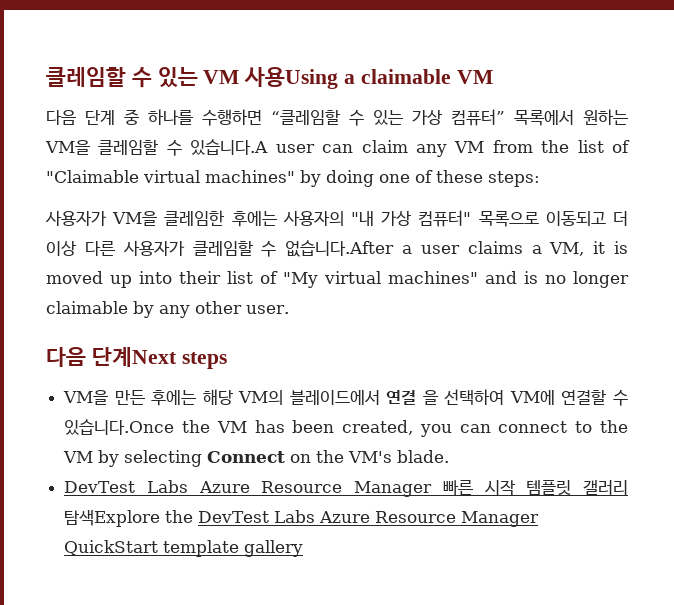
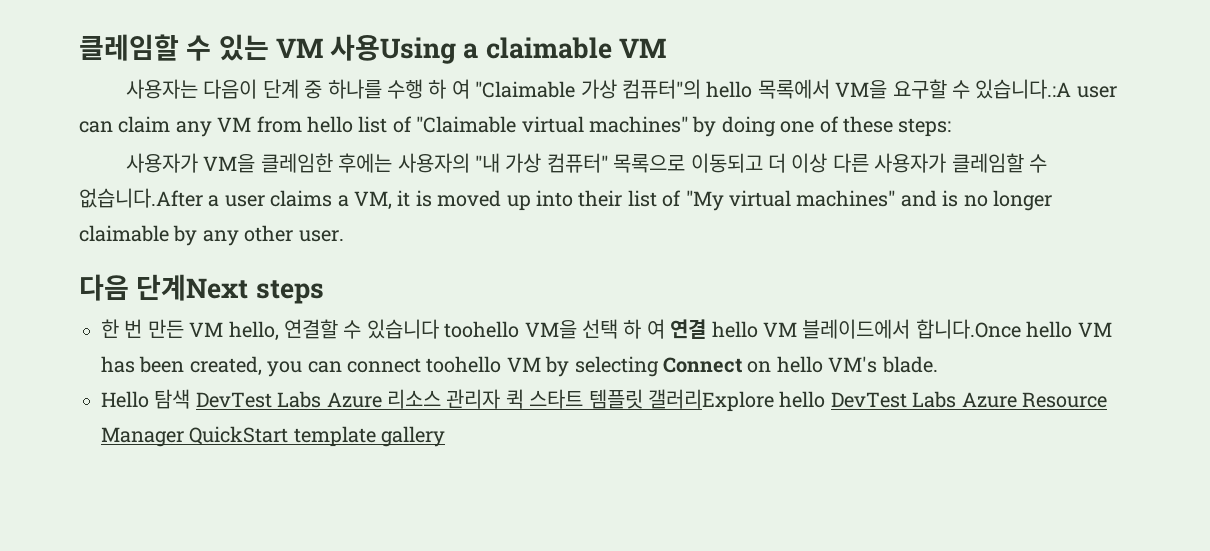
- 다음 단계 중 하나를 수행하면 “클레임할 수 있는 가상 컴퓨터” 목록에서 원하는 VM을 클레임할 수 있습니다.A user can claim any VM from the list of "Claimable virtual machines" by doing one of these steps:
+ 사용자는 다음이 단계 중 하나를 수행 하 여 "Claimable 가상 컴퓨터"의 hello 목록에서 VM을 요구할 수 있습니다.:A user can claim any VM from hello list of "Claimable virtual machines" by doing one of these steps:
- VM을 만든 후에는 해당 VM의 블레이드에서 연결 을 선택하여 VM에 연결할 수 있습니다.Once the VM has been created, you can connect to the VM by selecting Connect on the VM's blade.
+ 한 번 만든 VM hello, 연결할 수 있습니다 toohello VM을 선택 하 여 연결 hello VM 블레이드에서 합니다.Once hello VM has been created, you can connect toohello VM by selecting Connect on hello VM's blade.
- DevTest Labs Azure Resource Manager 빠른 시작 템플릿 갤러리 탐색Explore the DevTest Labs Azure Resource Manager QuickStart template gallery
+ Hello 탐색 DevTest Labs Azure 리소스 관리자 퀵 스타트 템플릿 갤러리Explore hello DevTest Labs Azure Resource Manager QuickStart template gallery

